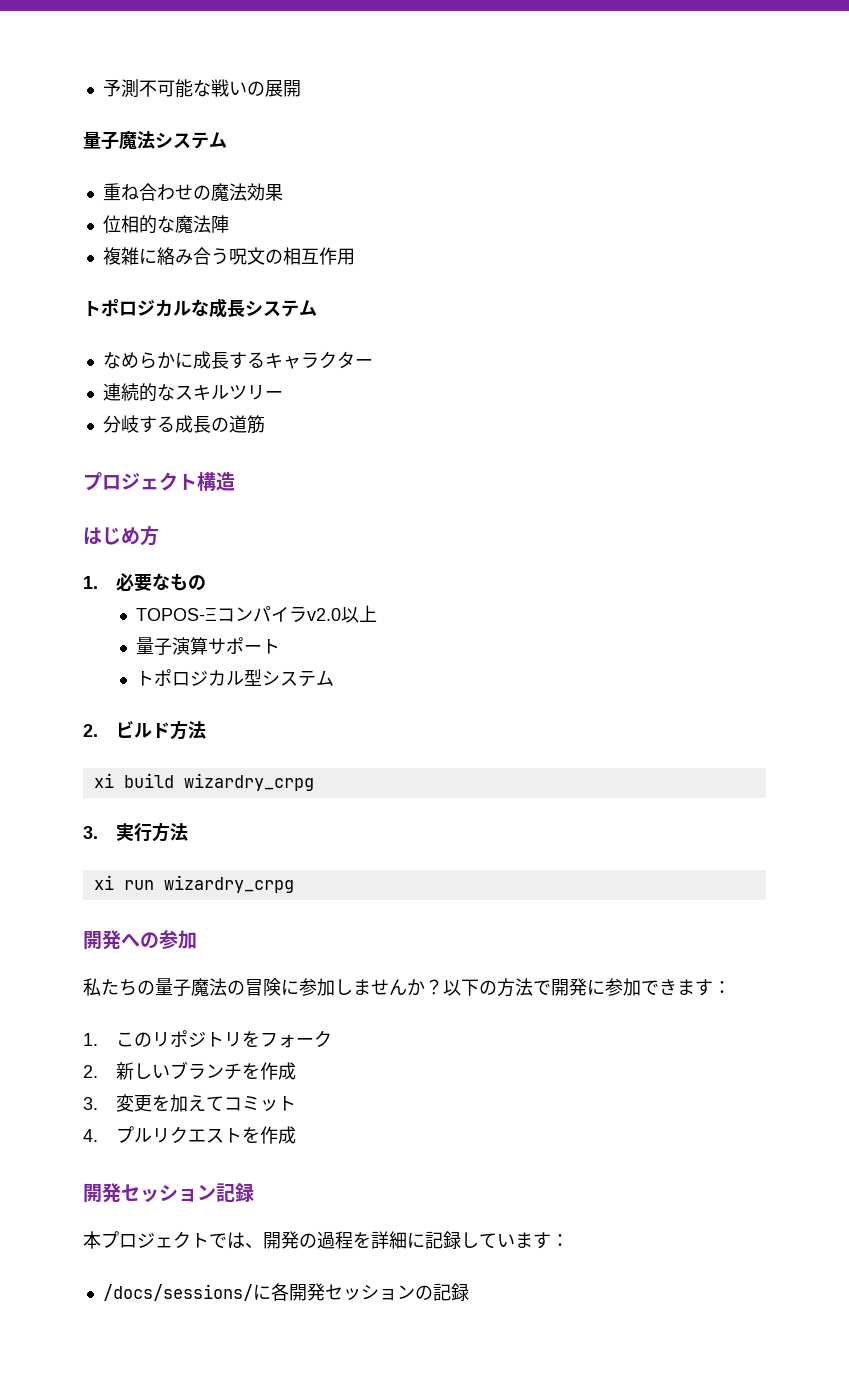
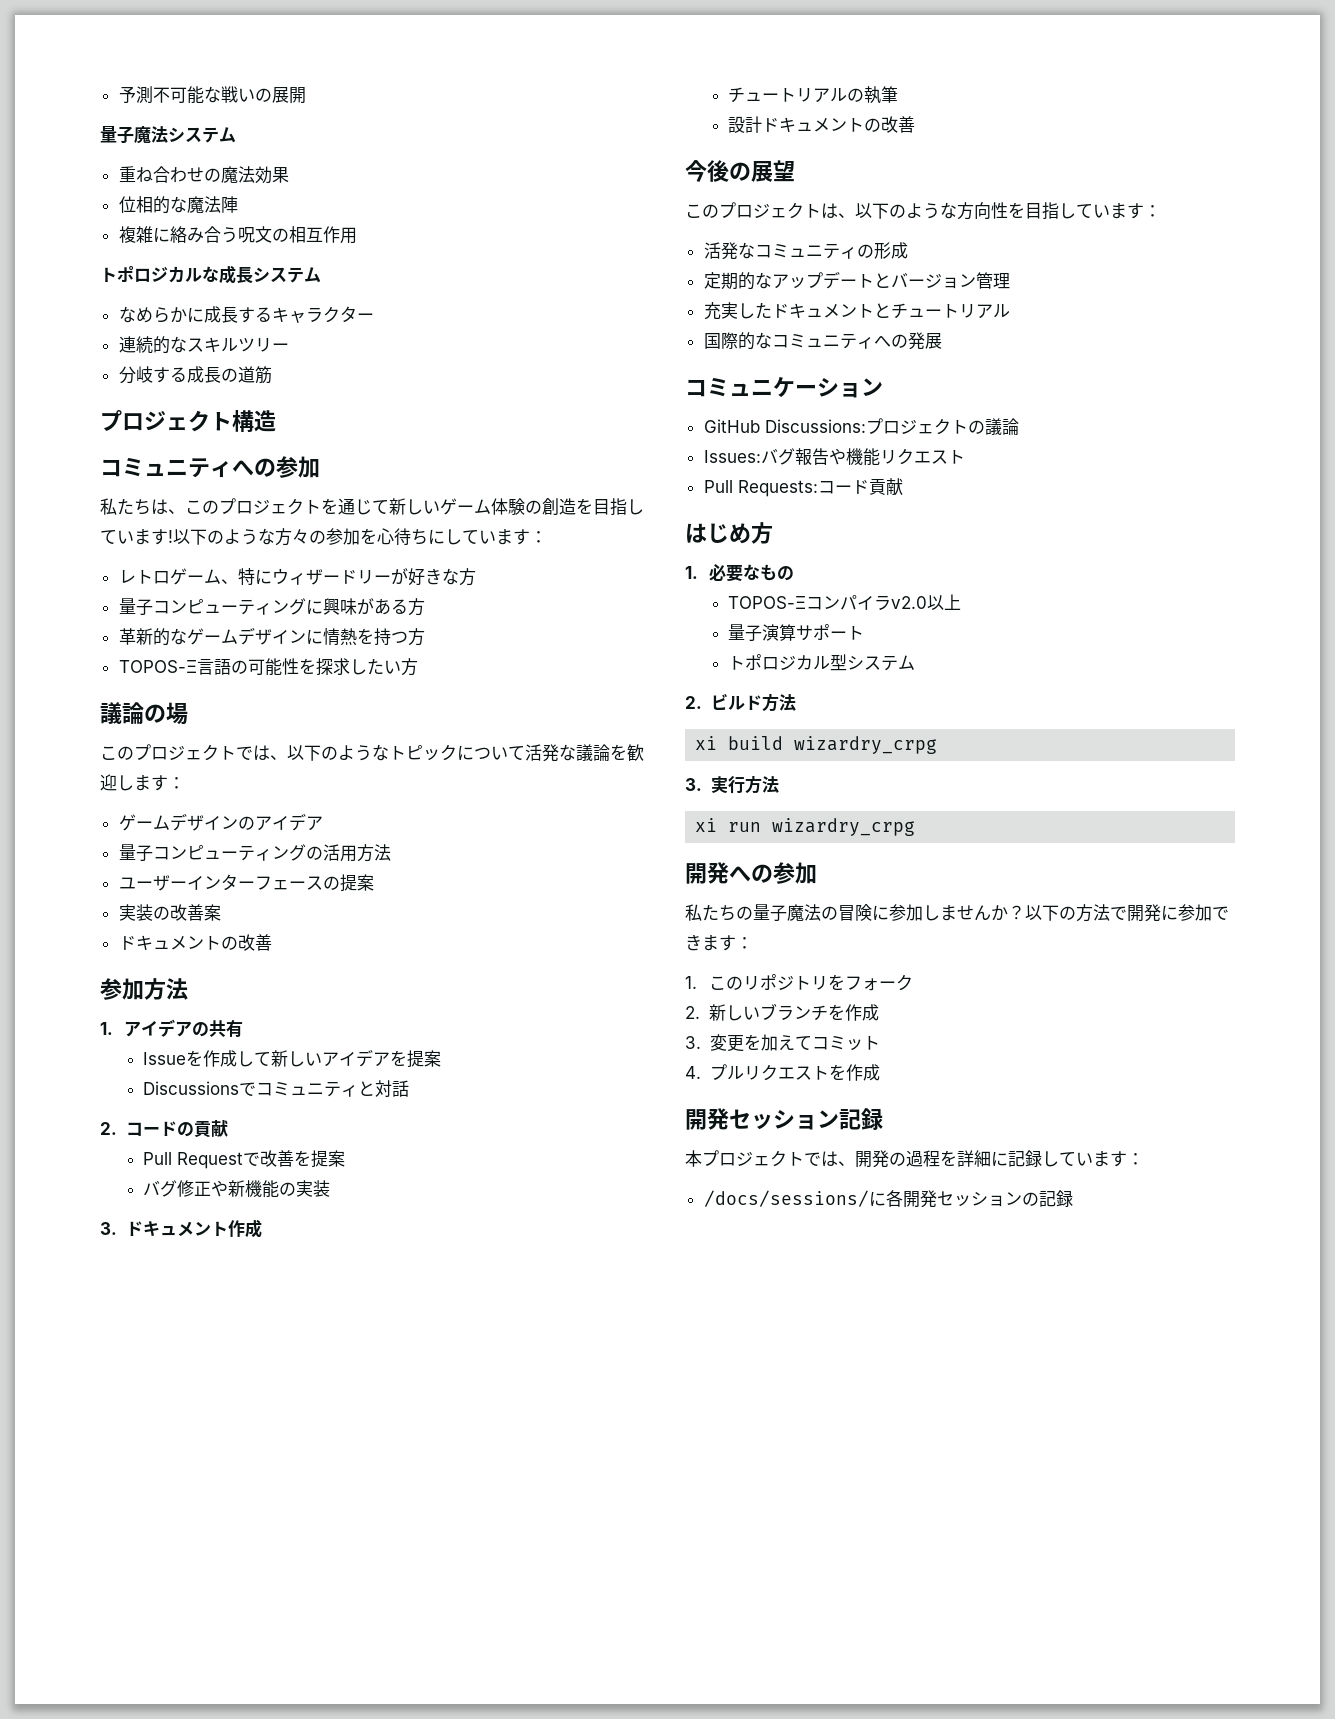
+ コミュニティへの参加
+ 私たちは、このプロジェクトを通じて新しいゲーム体験の創造を目指しています!以下のような方々の参加を心待ちにしています：
+ レトロゲーム、特にウィザードリーが好きな方
+ 量子コンピューティングに興味がある方
+ 革新的なゲームデザインに情熱を持つ方
+ TOPOS-Ξ言語の可能性を探求したい方
+ 議論の場
+ このプロジェクトでは、以下のようなトピックについて活発な議論を歓迎します：
+ ゲームデザインのアイデア
+ 量子コンピューティングの活用方法
+ ユーザーインターフェースの提案
+ 実装の改善案
+ ドキュメントの改善
+ 参加方法
+ 1.アイデアの共有
+ Issueを作成して新しいアイデアを提案
+ Discussionsでコミュニティと対話
+ 2.コードの貢献
+ Pull Requestで改善を提案
+ バグ修正や新機能の実装
+ 3.ドキュメント作成
+ チュートリアルの執筆
+ 設計ドキュメントの改善
+ 今後の展望
+ このプロジェクトは、以下のような方向性を目指しています：
+ 活発なコミュニティの形成
+ 定期的なアップデートとバージョン管理
+ 充実したドキュメントとチュートリアル
+ 国際的なコミュニティへの発展
+ コミュニケーション
+ GitHub Discussions:プロジェクトの議論
+ Issues:バグ報告や機能リクエスト
+ Pull Requests:コード貢献

